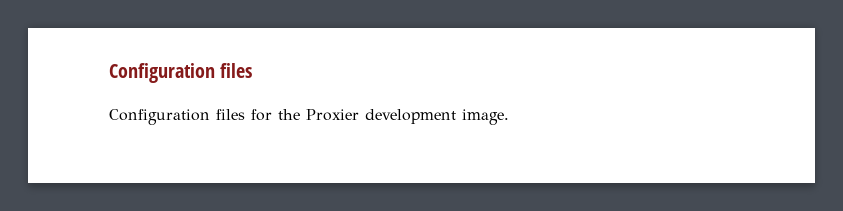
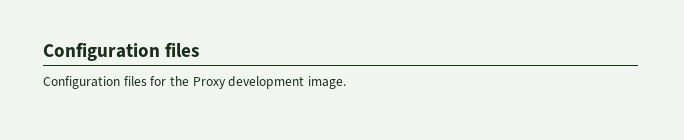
- Configuration files for the Proxier development image.
+ Configuration files for the Proxy development image.

